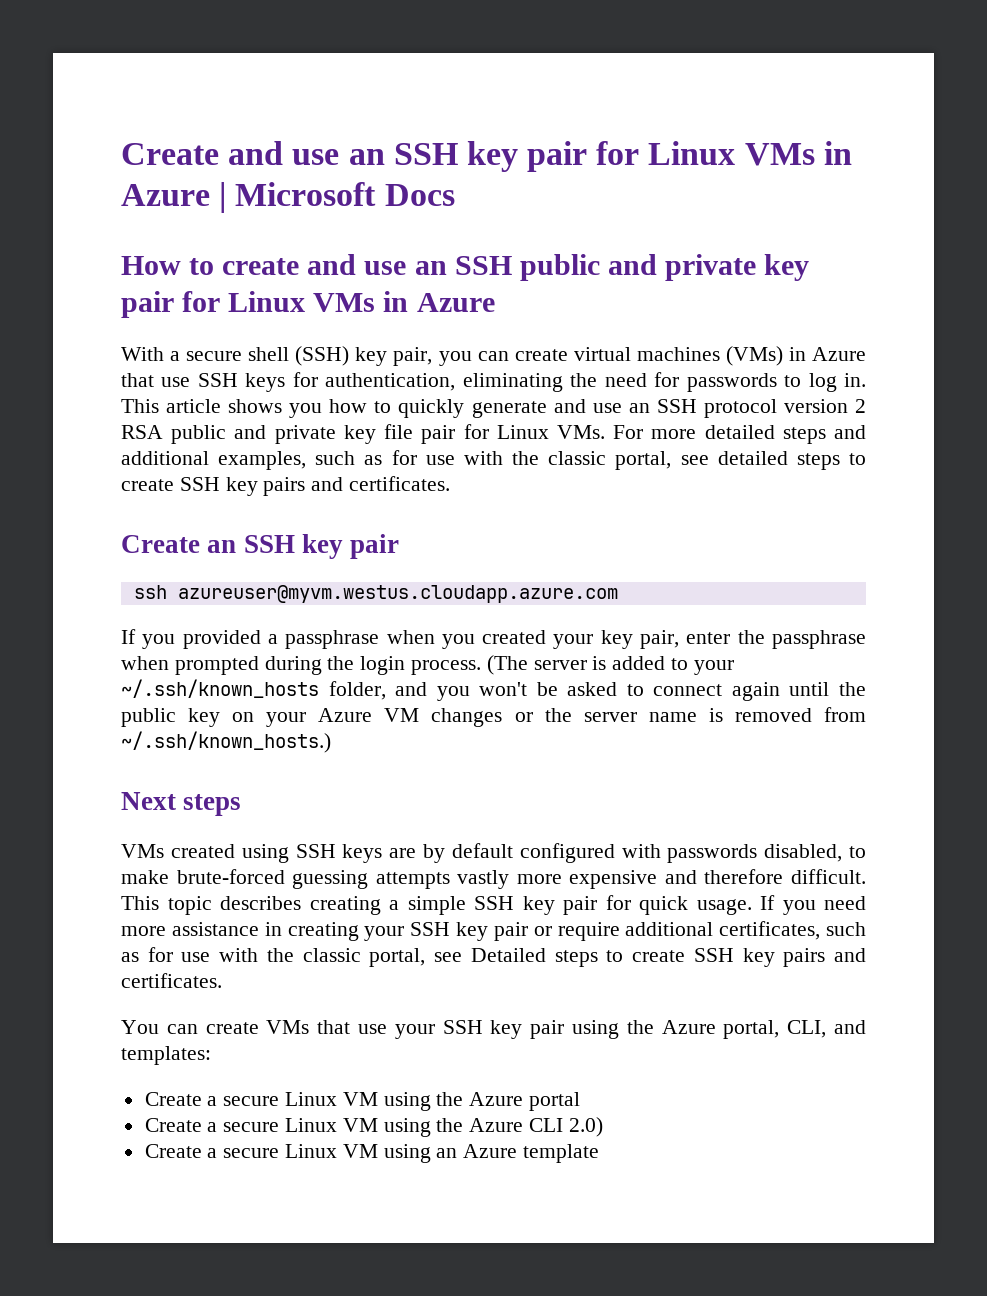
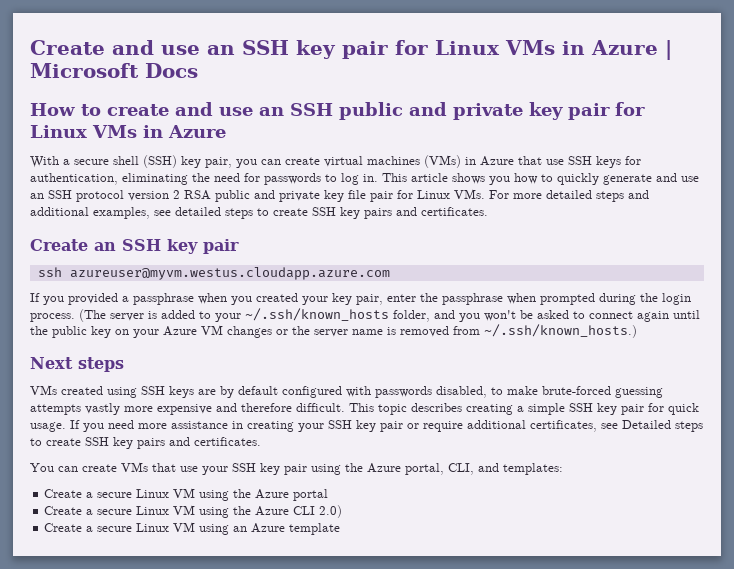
- This article shows you how to quickly generate and use an SSH protocol version 2 RSA public and private key file pair for Linux VMs. For more detailed steps and additional examples, such as for use with the classic portal, see detailed steps to create SSH key pairs and certificates.
+ This article shows you how to quickly generate and use an SSH protocol version 2 RSA public and private key file pair for Linux VMs. For more detailed steps and additional examples, see detailed steps to create SSH key pairs and certificates.
- If you need more assistance in creating your SSH key pair or require additional certificates, such as for use with the classic portal, see Detailed steps to create SSH key pairs and certificates.
+ If you need more assistance in creating your SSH key pair or require additional certificates, see Detailed steps to create SSH key pairs and certificates.

